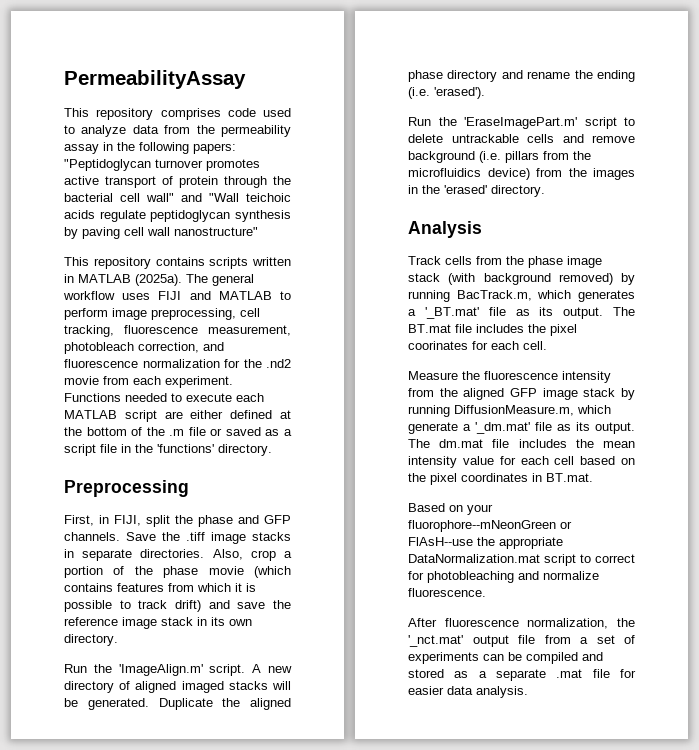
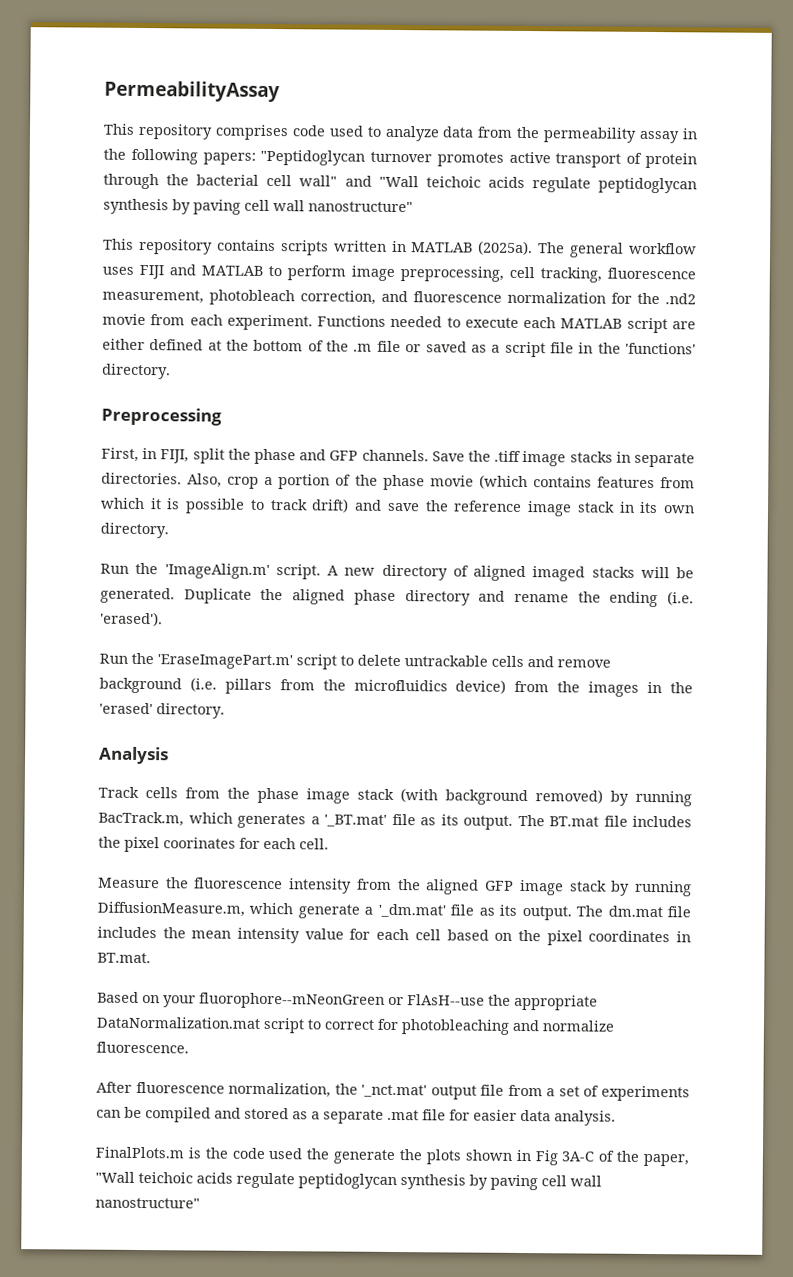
+ FinalPlots.m is the code used the generate the plots shown in Fig 3A-C of the paper, "Wall teichoic acids regulate peptidoglycan synthesis by paving cell wall nanostructure"

